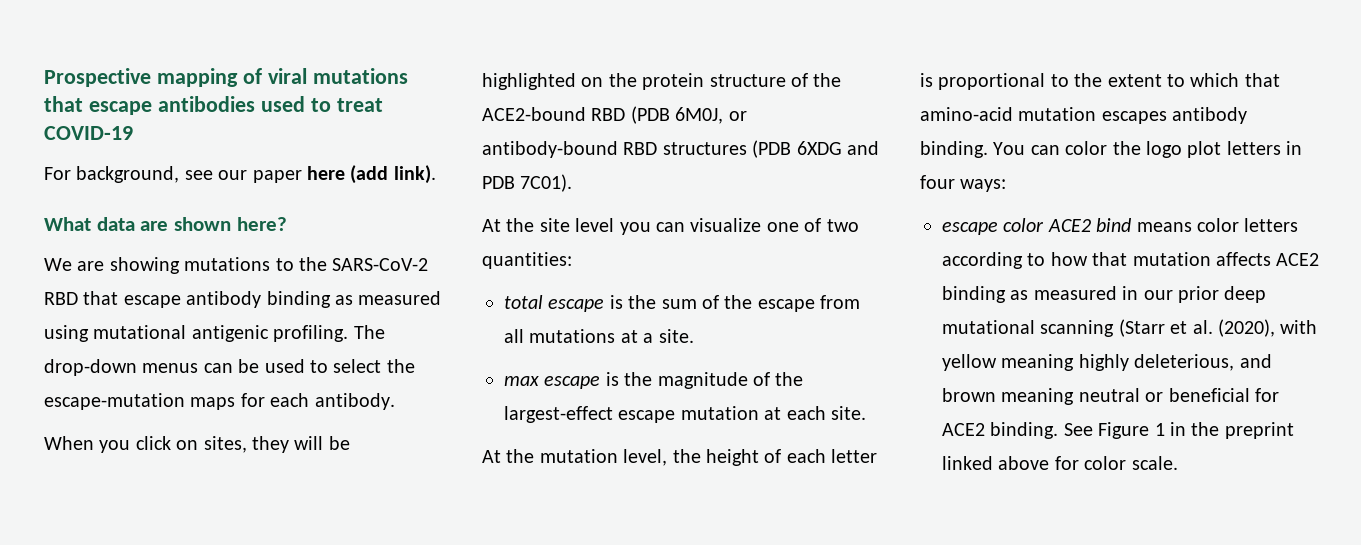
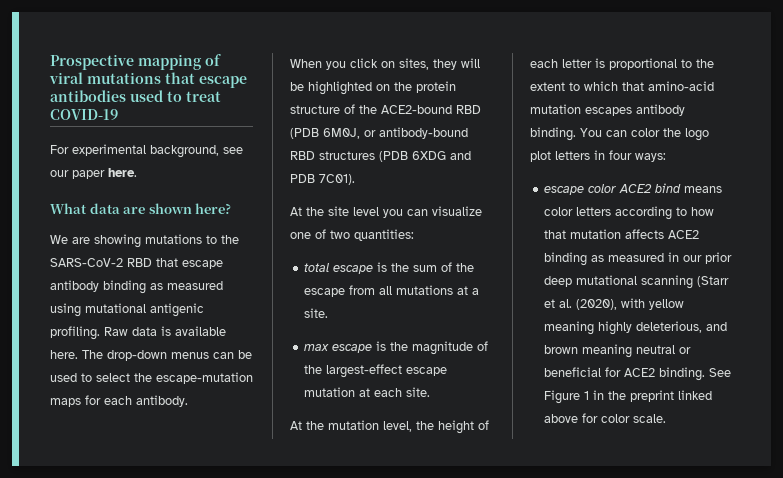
- For background, see our paper here (add link).
+ For experimental background, see our paper here.
+ Raw data is available here.

